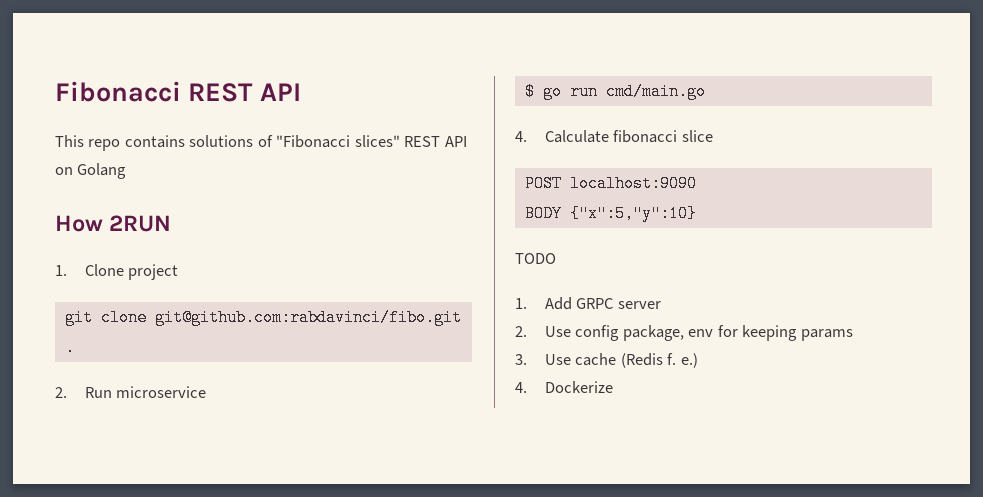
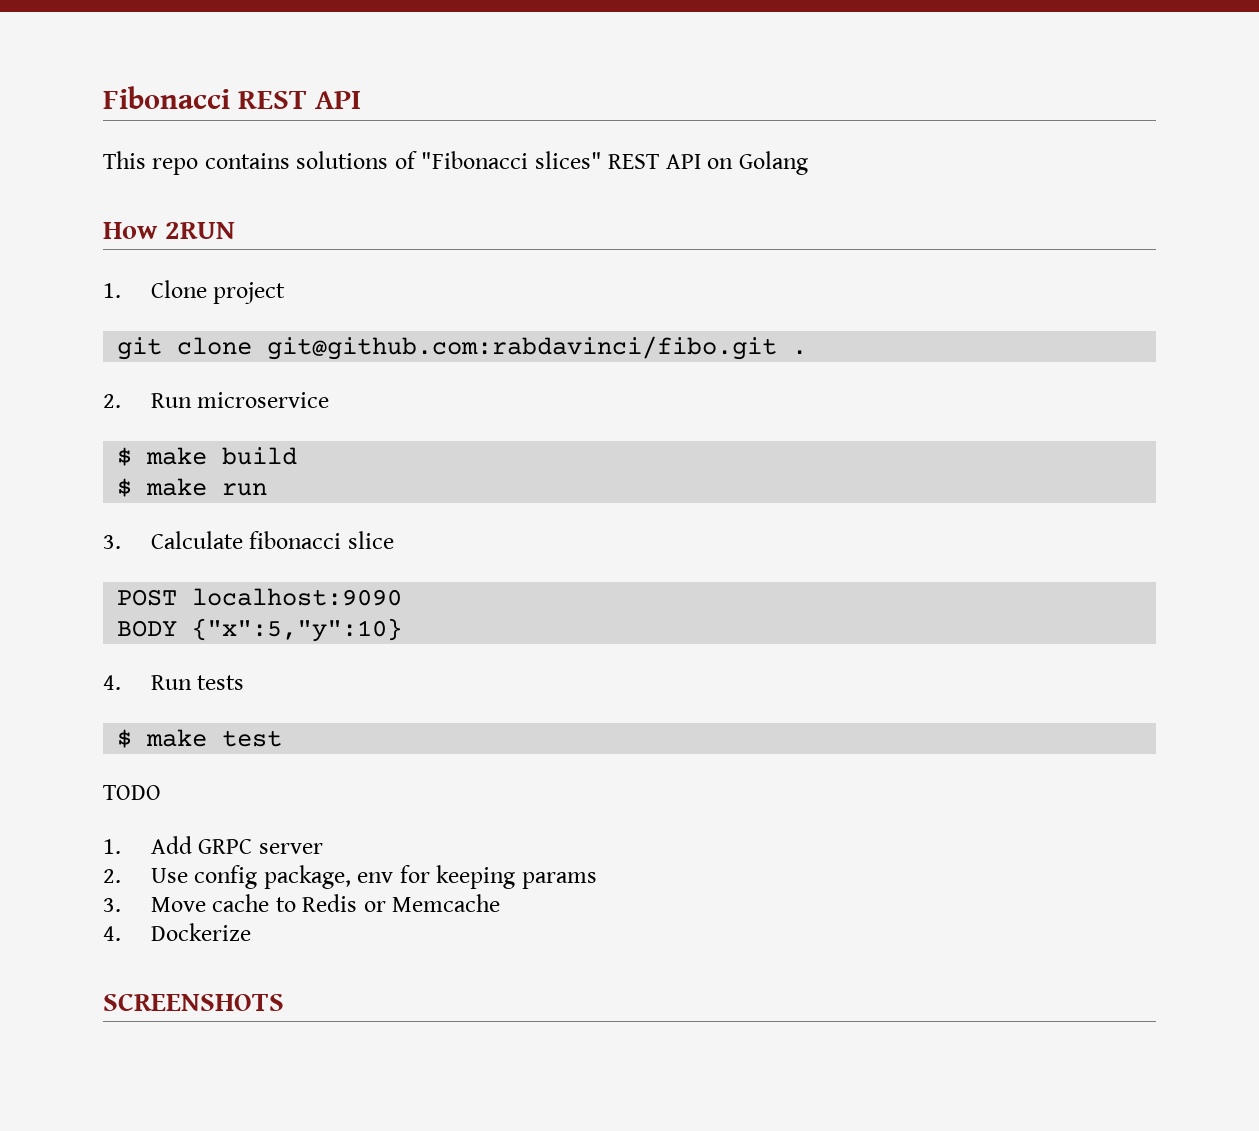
- $ go run cmd/main.go
- 4. Calculate fibonacci slice
+ $ make build
+ $ make run
+ 3. Calculate fibonacci slice
+ 4. Run tests
+ $ make test
- 3. Use cache (Redis f. e.)
+ 3. Move cache to Redis or Memcache
+ SCREENSHOTS

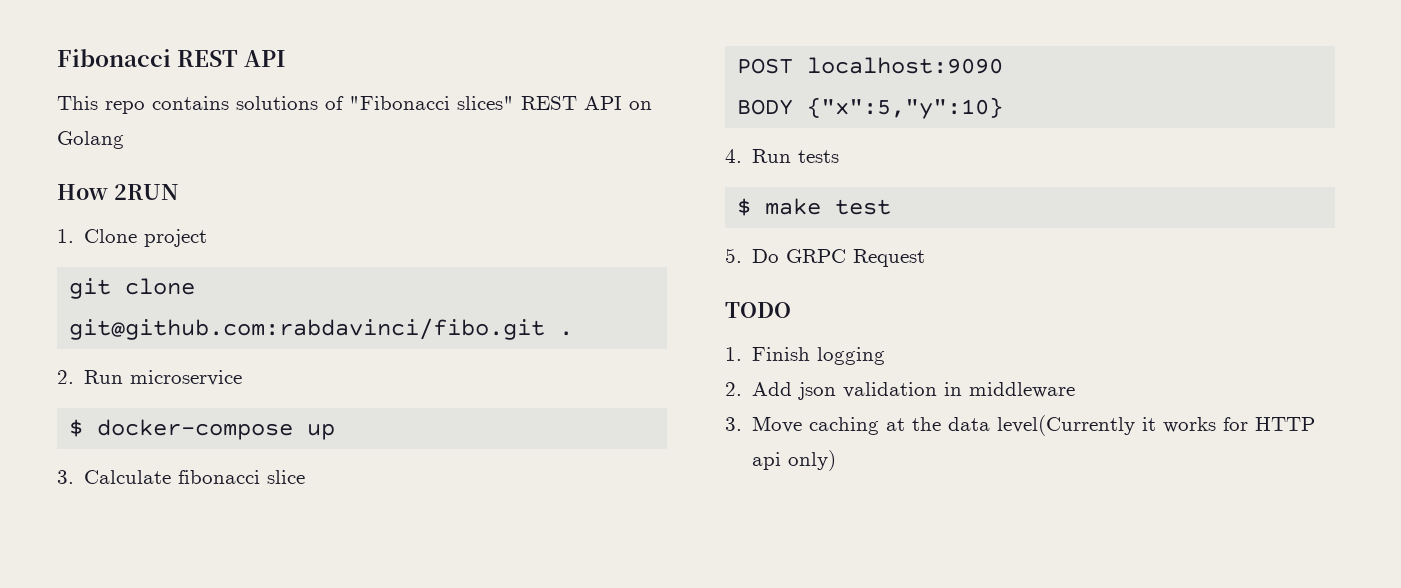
- $ make build
- $ make run
+ $ docker-compose up
+ 5. Do GRPC Request
  TODO
- 1. Add GRPC server
- 2. Use config package, env for keeping params
- 3. Move cache to Redis or Memcache
- 4. Dockerize
- SCREENSHOTS
+ 1. Finish logging
+ 2. Add json validation in middleware
+ 3. Move caching at the data level(Currently it works for HTTP api only)

